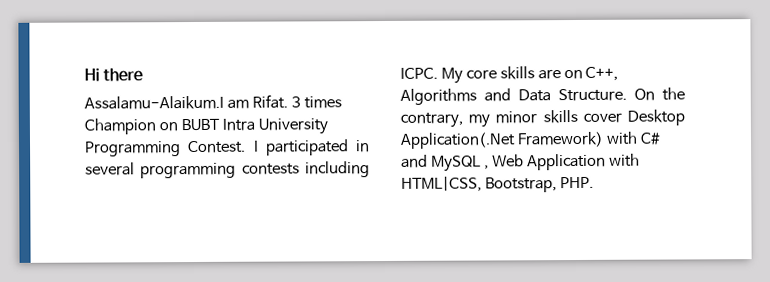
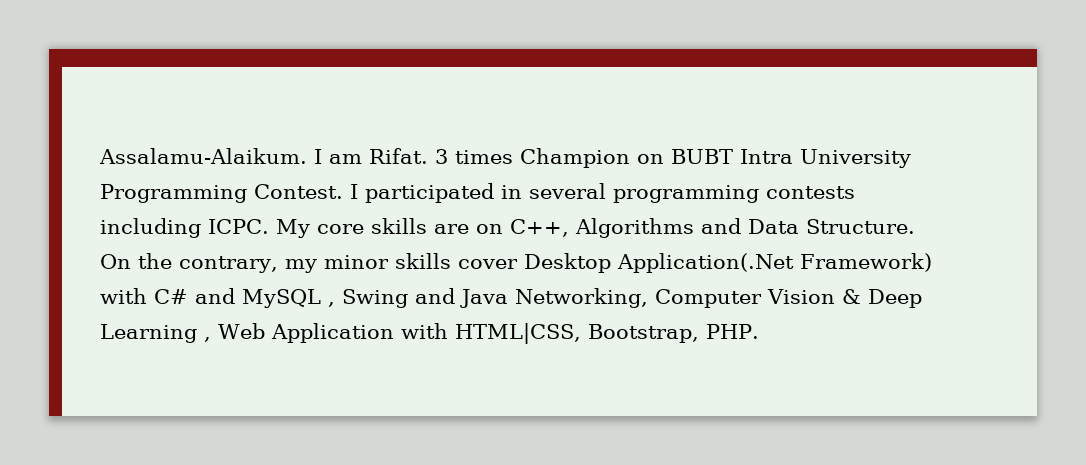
- Hi there
- Assalamu-Alaikum.I am Rifat.
+ Assalamu-Alaikum. I am Rifat.
- On the contrary, my minor skills cover Desktop Application(.Net Framework) with C# and MySQL , Web Application with HTML|CSS, Bootstrap, PHP.
+ On the contrary, my minor skills cover Desktop Application(.Net Framework) with C# and MySQL , Swing and Java Networking, Computer Vision & Deep Learning , Web Application with HTML|CSS, Bootstrap, PHP.

